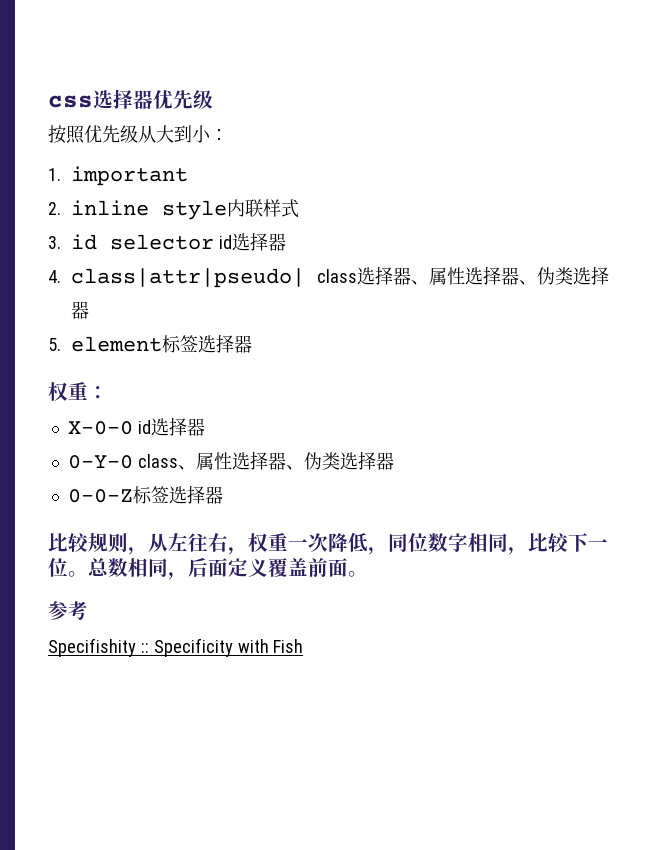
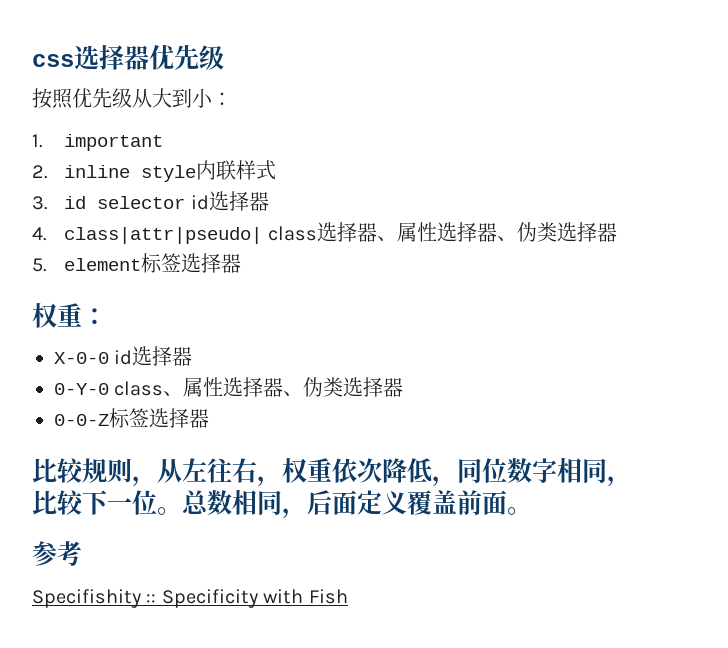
- 比较规则，从左往右，权重一次降低，同位数字相同，比较下一位。
+ 比较规则，从左往右，权重依次降低，同位数字相同，比较下一位。

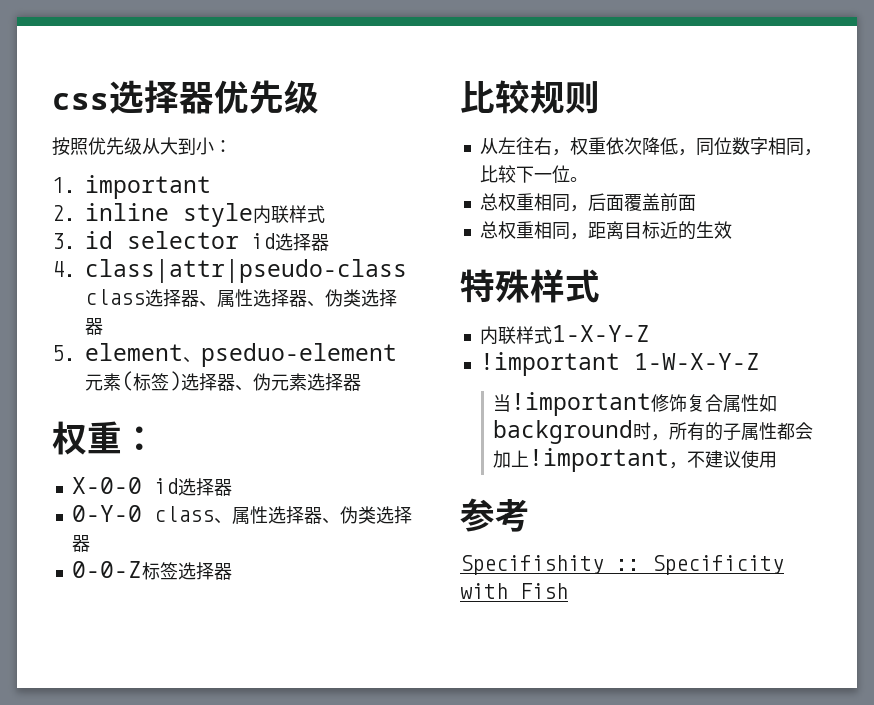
- 4. class|attr|pseudo| class选择器、属性选择器、伪类选择器
+ 4. class|attr|pseudo-class class选择器、属性选择器、伪类选择器
- 5. element标签选择器
+ 5. element、pseduo-element元素(标签)选择器、伪元素选择器
- 比较规则，从左往右，权重依次降低，同位数字相同，比较下一位。总数相同，后面定义覆盖前面。
+ 比较规则
+ 从左往右，权重依次降低，同位数字相同，比较下一位。
+ 总权重相同，后面覆盖前面
+ 总权重相同，距离目标近的生效
+ 特殊样式
+ 内联样式1-X-Y-Z
+ !important 1-W-X-Y-Z
+ 当!important修饰复合属性如background时，所有的子属性都会加上!important，不建议使用

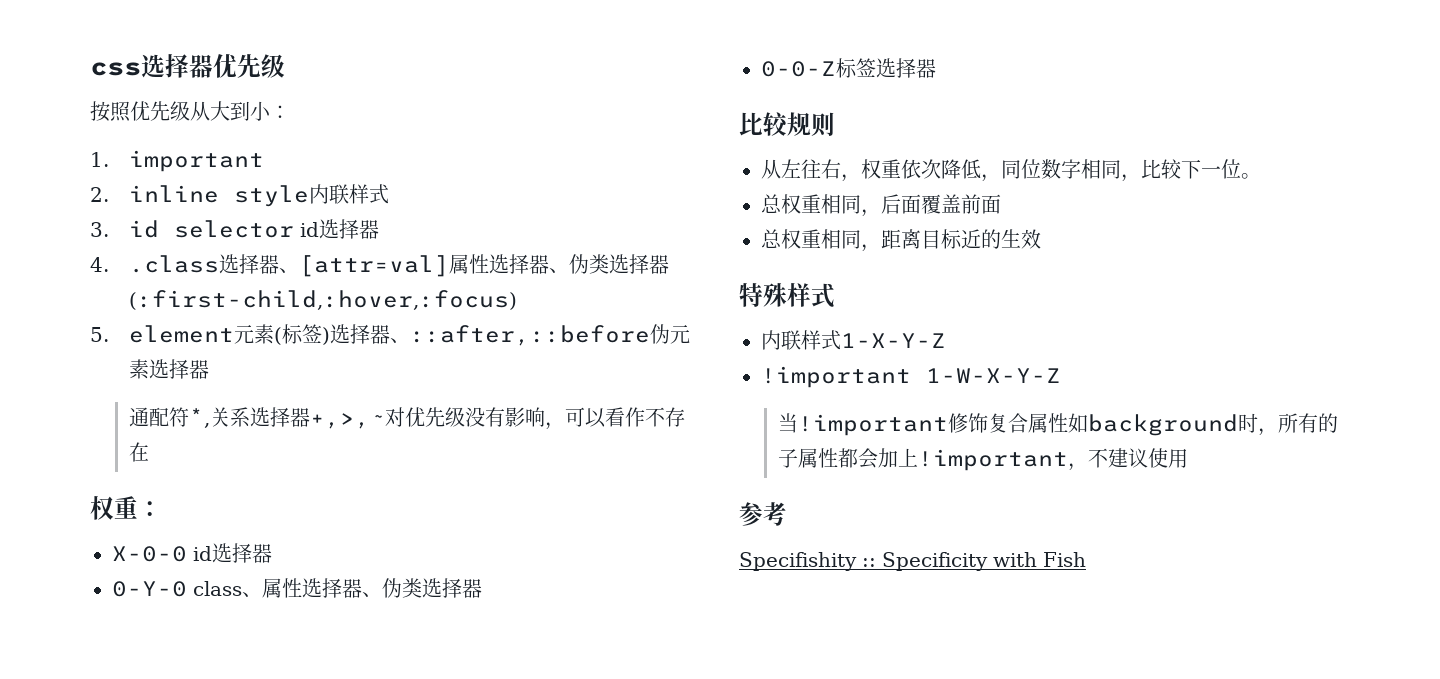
- 4. class|attr|pseudo-class class选择器、属性选择器、伪类选择器
+ 4. .class选择器、[attr=val]属性选择器、伪类选择器(:first-child,:hover,:focus)
- 5. element、pseduo-element元素(标签)选择器、伪元素选择器
+ 5. element元素(标签)选择器、::after,::before伪元素选择器
+ 通配符*,关系选择器+,>,~对优先级没有影响，可以看作不存在

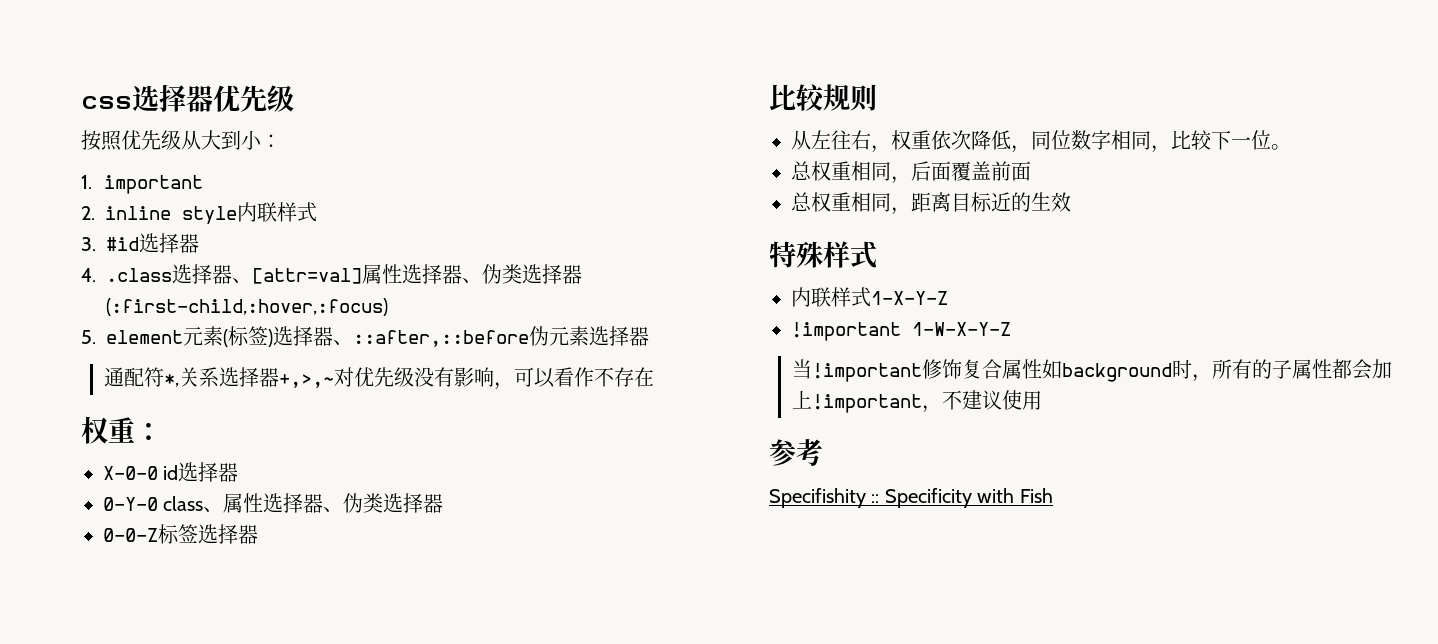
- 3. id selector id选择器
+ 3. #id选择器

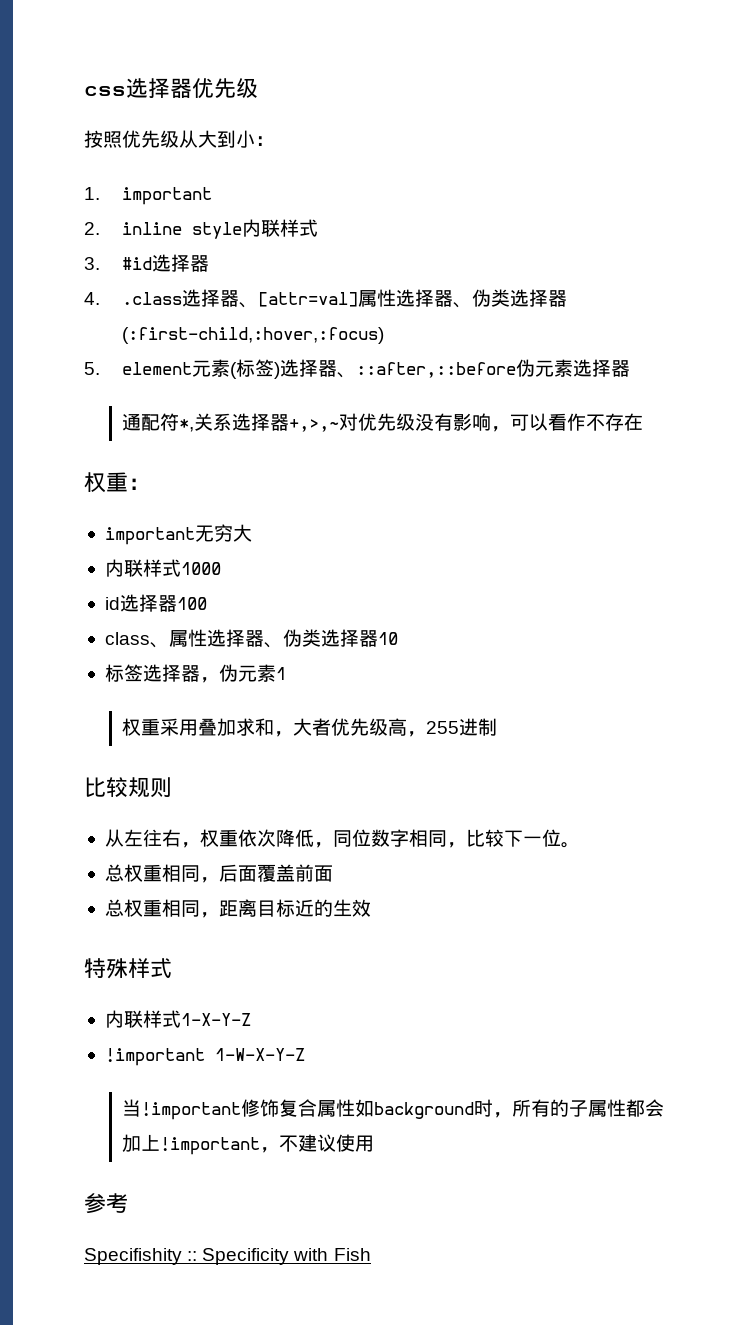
- X-0-0 id选择器
- 0-Y-0 class、属性选择器、伪类选择器
- 0-0-Z标签选择器
+ important无穷大
+ 内联样式1000
+ id选择器100
+ class、属性选择器、伪类选择器10
+ 标签选择器，伪元素1
+ 权重采用叠加求和，大者优先级高，255进制

